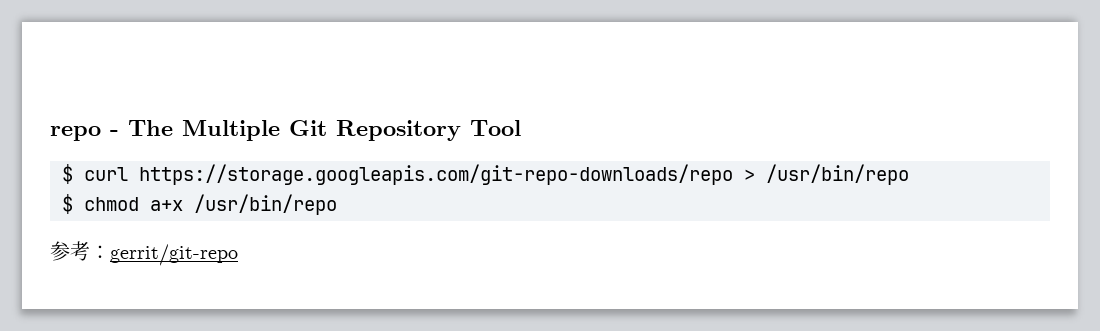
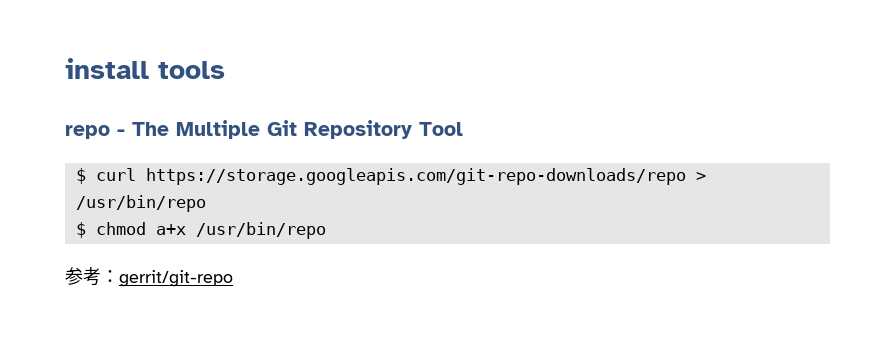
+ install tools

